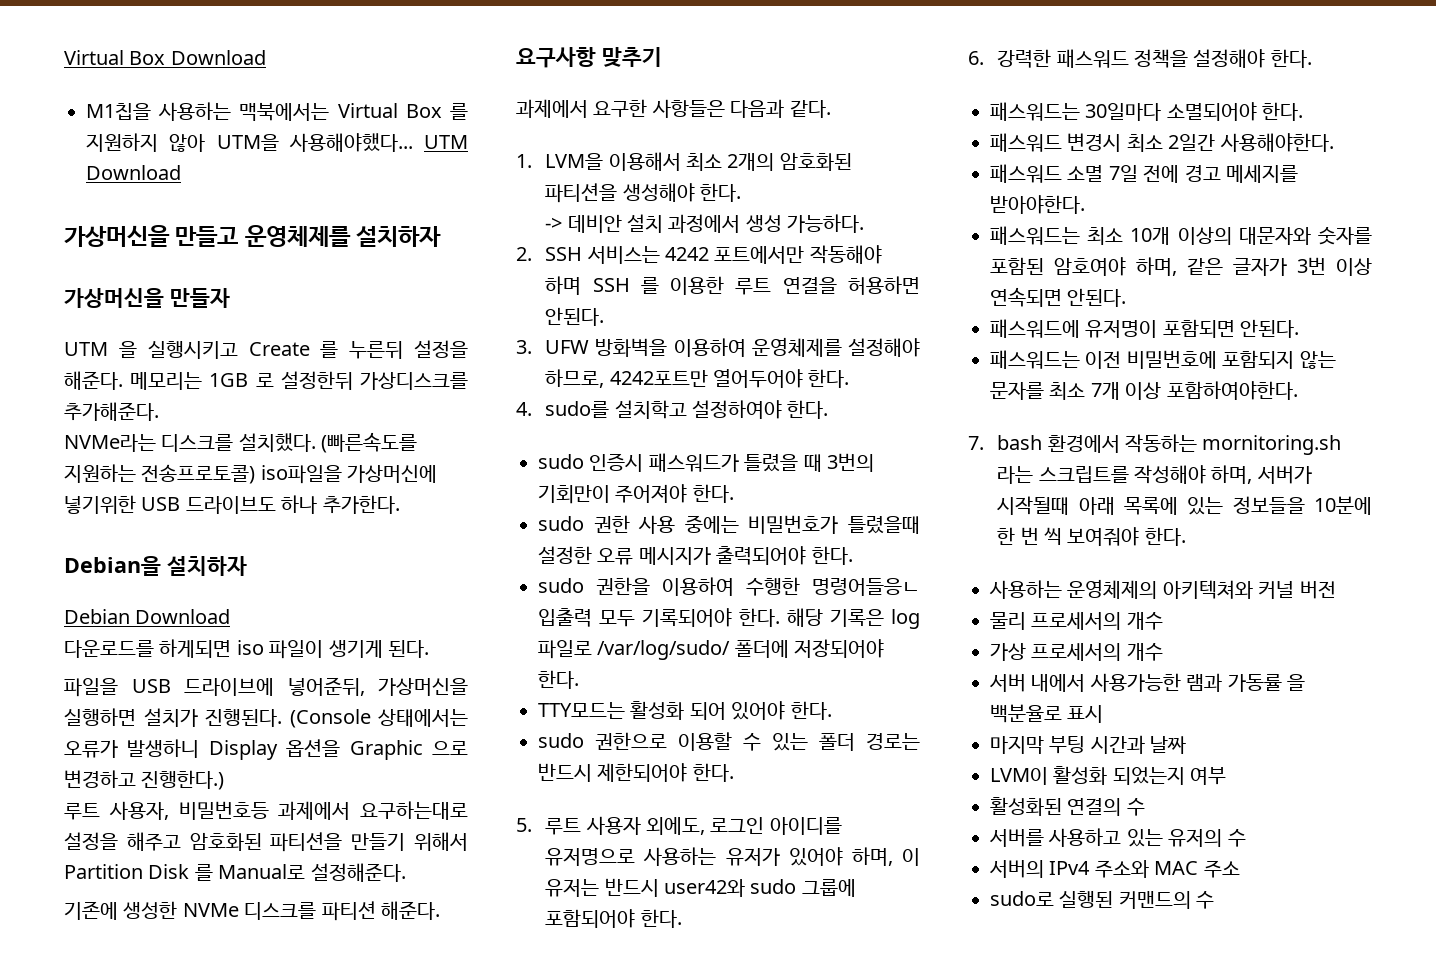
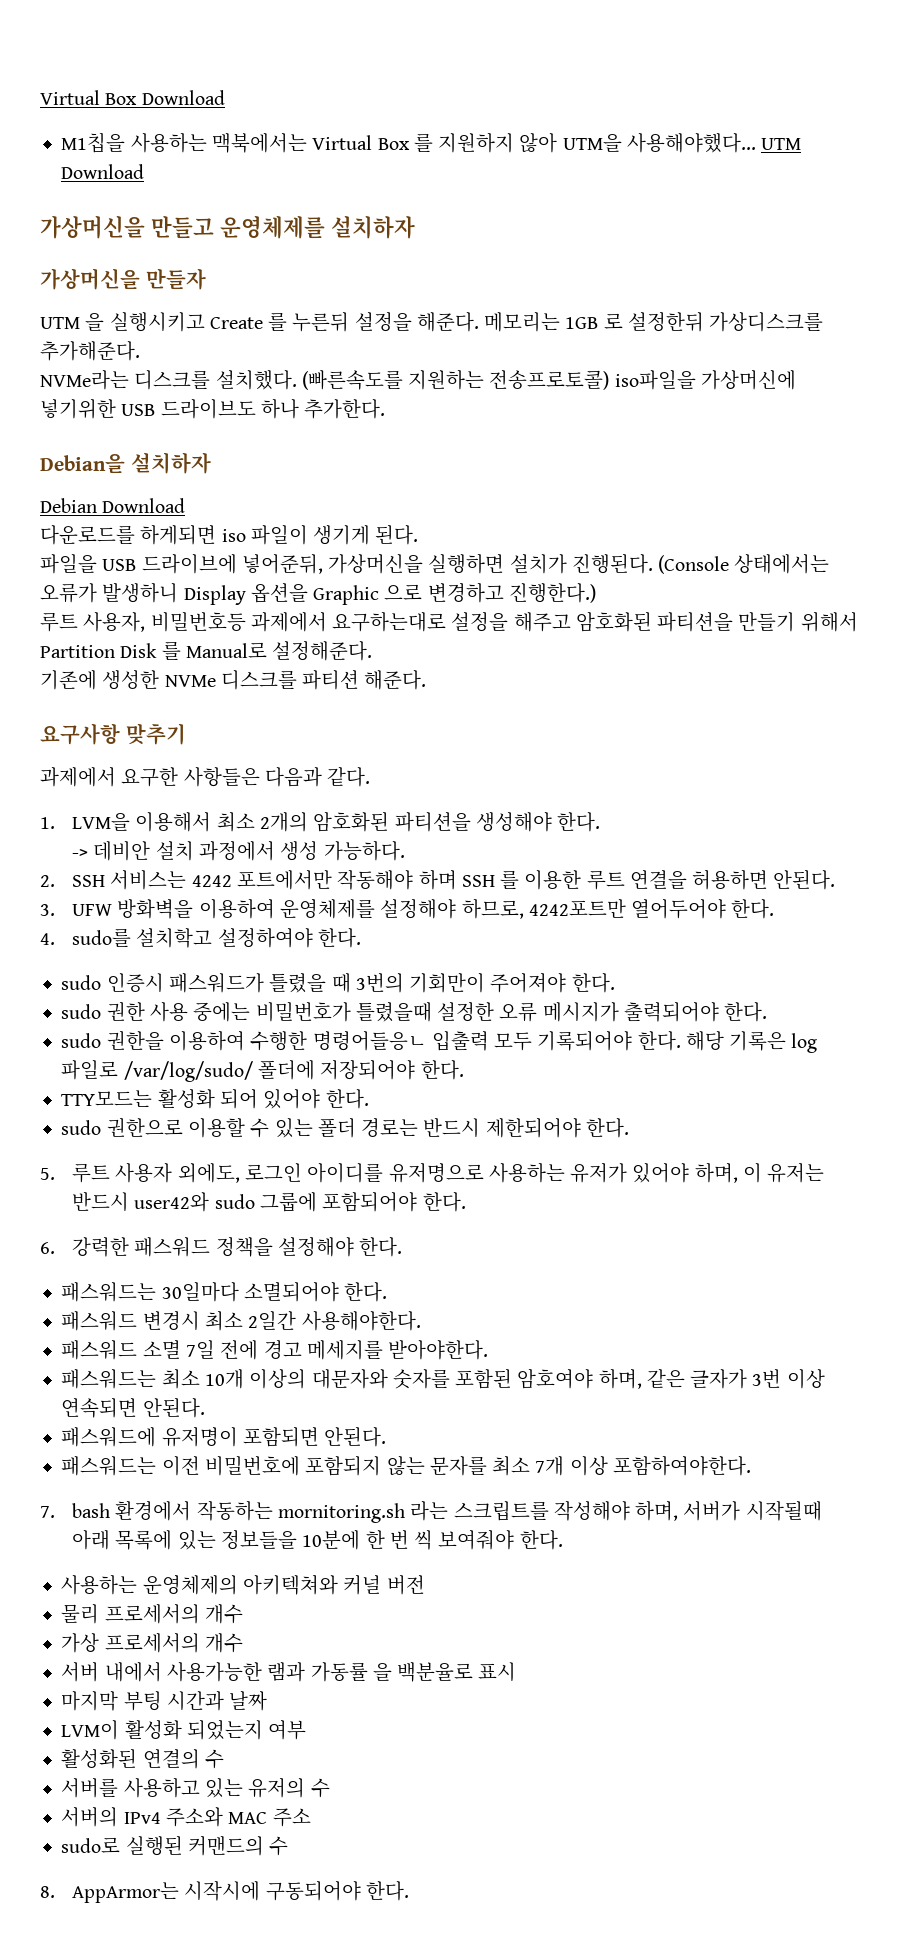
+ 8. AppArmor는 시작시에 구동되어야 한다.

